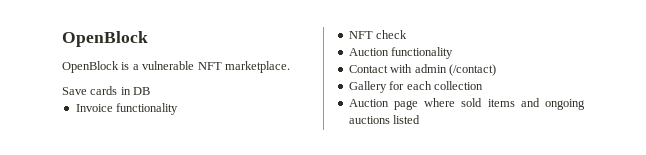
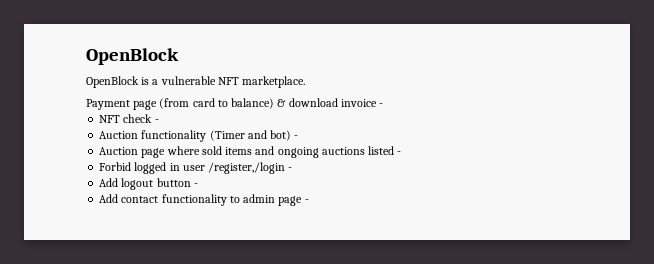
- Save cards in DB
- Invoice functionality
+ Payment page (from card to balance) & download invoice -
- NFT check
+ NFT check -
- Auction functionality
- Contact with admin (/contact)
- Gallery for each collection
+ Auction functionality (Timer and bot) -
- Auction page where sold items and ongoing auctions listed
+ Auction page where sold items and ongoing auctions listed -
+ Forbid logged in user /register,/login -
+ Add logout button -
+ Add contact functionality to admin page -

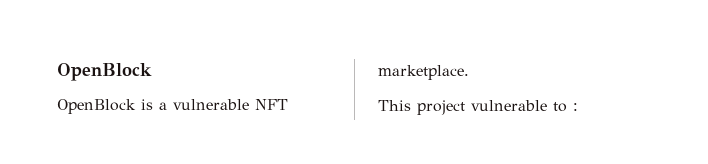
- Payment page (from card to balance) & download invoice -
- NFT check -
- Auction functionality (Timer and bot) -
- Auction page where sold items and ongoing auctions listed -
- Forbid logged in user /register,/login -
- Add logout button -
- Add contact functionality to admin page -
+ This project vulnerable to :

